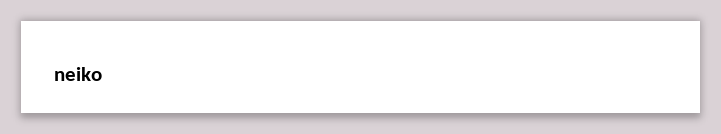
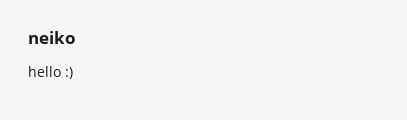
+ hello :)

